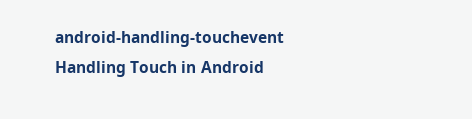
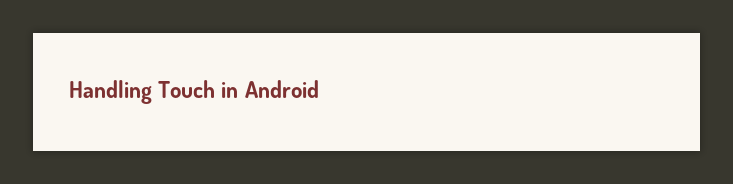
- android-handling-touchevent

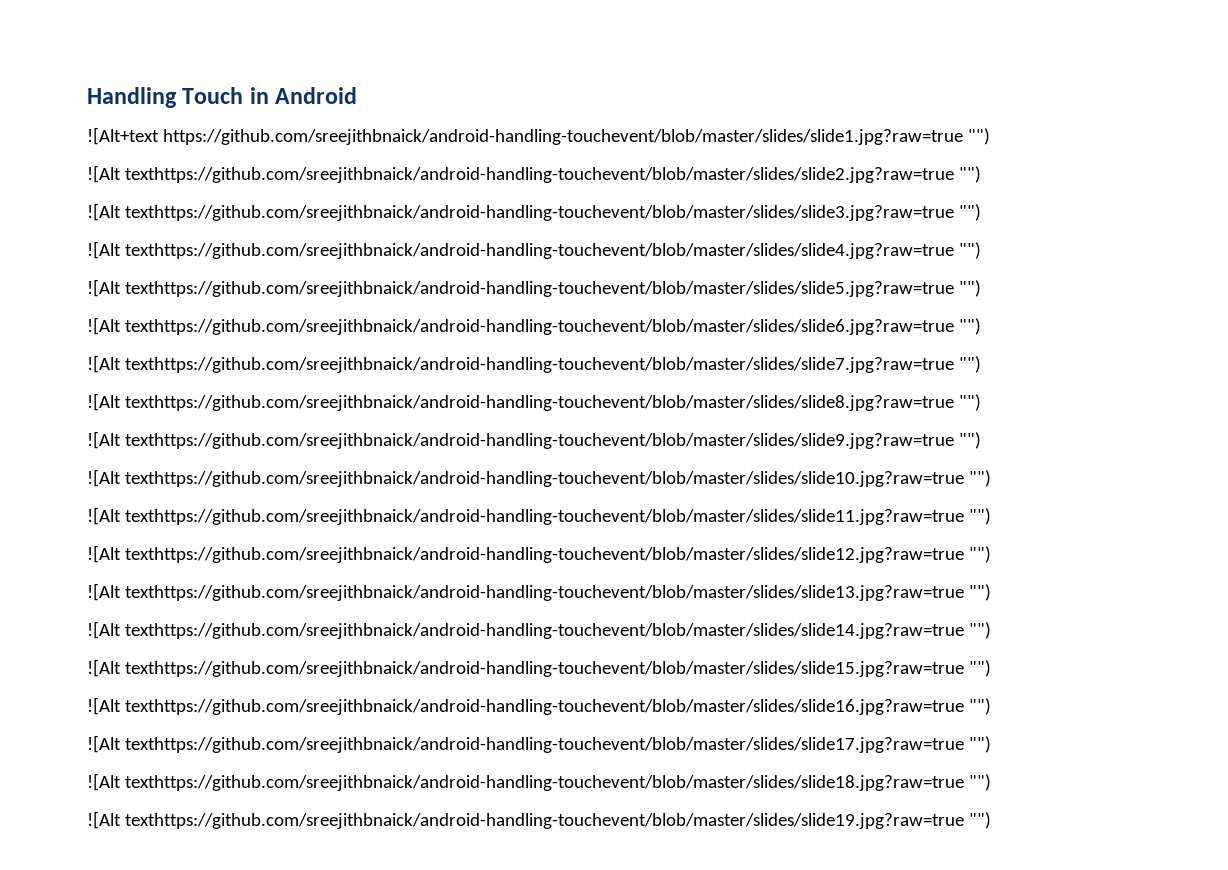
+ ![Alt+text https://github.com/sreejithbnaick/android-handling-touchevent/blob/master/slides/slide1.jpg?raw=true "")
+ ![Alt texthttps://github.com/sreejithbnaick/android-handling-touchevent/blob/master/slides/slide2.jpg?raw=true "")
+ ![Alt texthttps://github.com/sreejithbnaick/android-handling-touchevent/blob/master/slides/slide3.jpg?raw=true "")
+ ![Alt texthttps://github.com/sreejithbnaick/android-handling-touchevent/blob/master/slides/slide4.jpg?raw=true "")
+ ![Alt texthttps://github.com/sreejithbnaick/android-handling-touchevent/blob/master/slides/slide5.jpg?raw=true "")
+ ![Alt texthttps://github.com/sreejithbnaick/android-handling-touchevent/blob/master/slides/slide6.jpg?raw=true "")
+ ![Alt texthttps://github.com/sreejithbnaick/android-handling-touchevent/blob/master/slides/slide7.jpg?raw=true "")
+ ![Alt texthttps://github.com/sreejithbnaick/android-handling-touchevent/blob/master/slides/slide8.jpg?raw=true "")
+ ![Alt texthttps://github.com/sreejithbnaick/android-handling-touchevent/blob/master/slides/slide9.jpg?raw=true "")
+ ![Alt texthttps://github.com/sreejithbnaick/android-handling-touchevent/blob/master/slides/slide10.jpg?raw=true "")
+ ![Alt texthttps://github.com/sreejithbnaick/android-handling-touchevent/blob/master/slides/slide11.jpg?raw=true "")
+ ![Alt texthttps://github.com/sreejithbnaick/android-handling-touchevent/blob/master/slides/slide12.jpg?raw=true "")
+ ![Alt texthttps://github.com/sreejithbnaick/android-handling-touchevent/blob/master/slides/slide13.jpg?raw=true "")
+ ![Alt texthttps://github.com/sreejithbnaick/android-handling-touchevent/blob/master/slides/slide14.jpg?raw=true "")
+ ![Alt texthttps://github.com/sreejithbnaick/android-handling-touchevent/blob/master/slides/slide15.jpg?raw=true "")
+ ![Alt texthttps://github.com/sreejithbnaick/android-handling-touchevent/blob/master/slides/slide16.jpg?raw=true "")
+ ![Alt texthttps://github.com/sreejithbnaick/android-handling-touchevent/blob/master/slides/slide17.jpg?raw=true "")
+ ![Alt texthttps://github.com/sreejithbnaick/android-handling-touchevent/blob/master/slides/slide18.jpg?raw=true "")
+ ![Alt texthttps://github.com/sreejithbnaick/android-handling-touchevent/blob/master/slides/slide19.jpg?raw=true "")

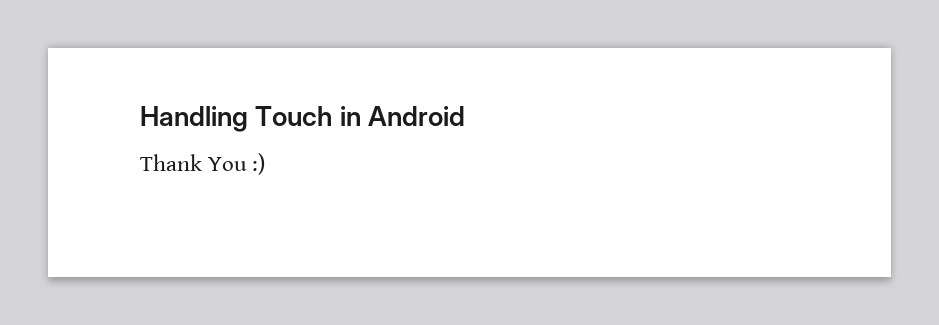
- ![Alt+text https://github.com/sreejithbnaick/android-handling-touchevent/blob/master/slides/slide1.jpg?raw=true "")
- ![Alt texthttps://github.com/sreejithbnaick/android-handling-touchevent/blob/master/slides/slide2.jpg?raw=true "")
- ![Alt texthttps://github.com/sreejithbnaick/android-handling-touchevent/blob/master/slides/slide3.jpg?raw=true "")
- ![Alt texthttps://github.com/sreejithbnaick/android-handling-touchevent/blob/master/slides/slide4.jpg?raw=true "")
- ![Alt texthttps://github.com/sreejithbnaick/android-handling-touchevent/blob/master/slides/slide5.jpg?raw=true "")
- ![Alt texthttps://github.com/sreejithbnaick/android-handling-touchevent/blob/master/slides/slide6.jpg?raw=true "")
- ![Alt texthttps://github.com/sreejithbnaick/android-handling-touchevent/blob/master/slides/slide7.jpg?raw=true "")
- ![Alt texthttps://github.com/sreejithbnaick/android-handling-touchevent/blob/master/slides/slide8.jpg?raw=true "")
- ![Alt texthttps://github.com/sreejithbnaick/android-handling-touchevent/blob/master/slides/slide9.jpg?raw=true "")
- ![Alt texthttps://github.com/sreejithbnaick/android-handling-touchevent/blob/master/slides/slide10.jpg?raw=true "")
- ![Alt texthttps://github.com/sreejithbnaick/android-handling-touchevent/blob/master/slides/slide11.jpg?raw=true "")
- ![Alt texthttps://github.com/sreejithbnaick/android-handling-touchevent/blob/master/slides/slide12.jpg?raw=true "")
- ![Alt texthttps://github.com/sreejithbnaick/android-handling-touchevent/blob/master/slides/slide13.jpg?raw=true "")
- ![Alt texthttps://github.com/sreejithbnaick/android-handling-touchevent/blob/master/slides/slide14.jpg?raw=true "")
- ![Alt texthttps://github.com/sreejithbnaick/android-handling-touchevent/blob/master/slides/slide15.jpg?raw=true "")
- ![Alt texthttps://github.com/sreejithbnaick/android-handling-touchevent/blob/master/slides/slide16.jpg?raw=true "")
- ![Alt texthttps://github.com/sreejithbnaick/android-handling-touchevent/blob/master/slides/slide17.jpg?raw=true "")
- ![Alt texthttps://github.com/sreejithbnaick/android-handling-touchevent/blob/master/slides/slide18.jpg?raw=true "")
- ![Alt texthttps://github.com/sreejithbnaick/android-handling-touchevent/blob/master/slides/slide19.jpg?raw=true "")
+ Thank You :)

